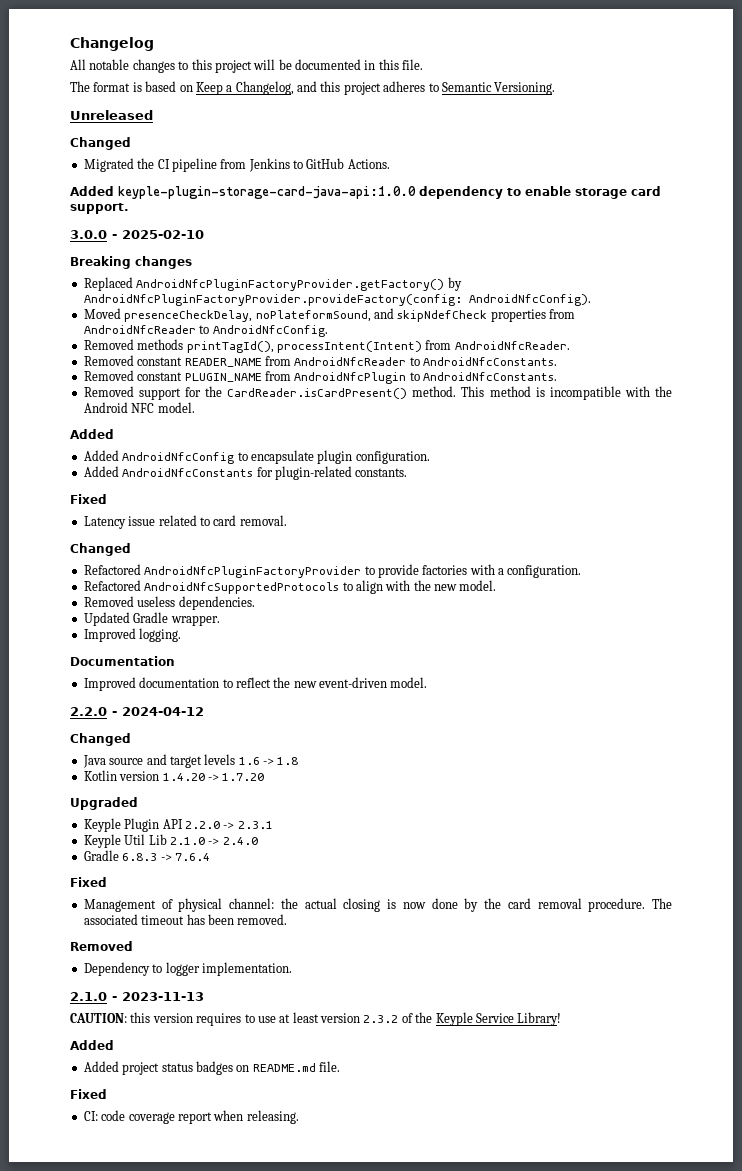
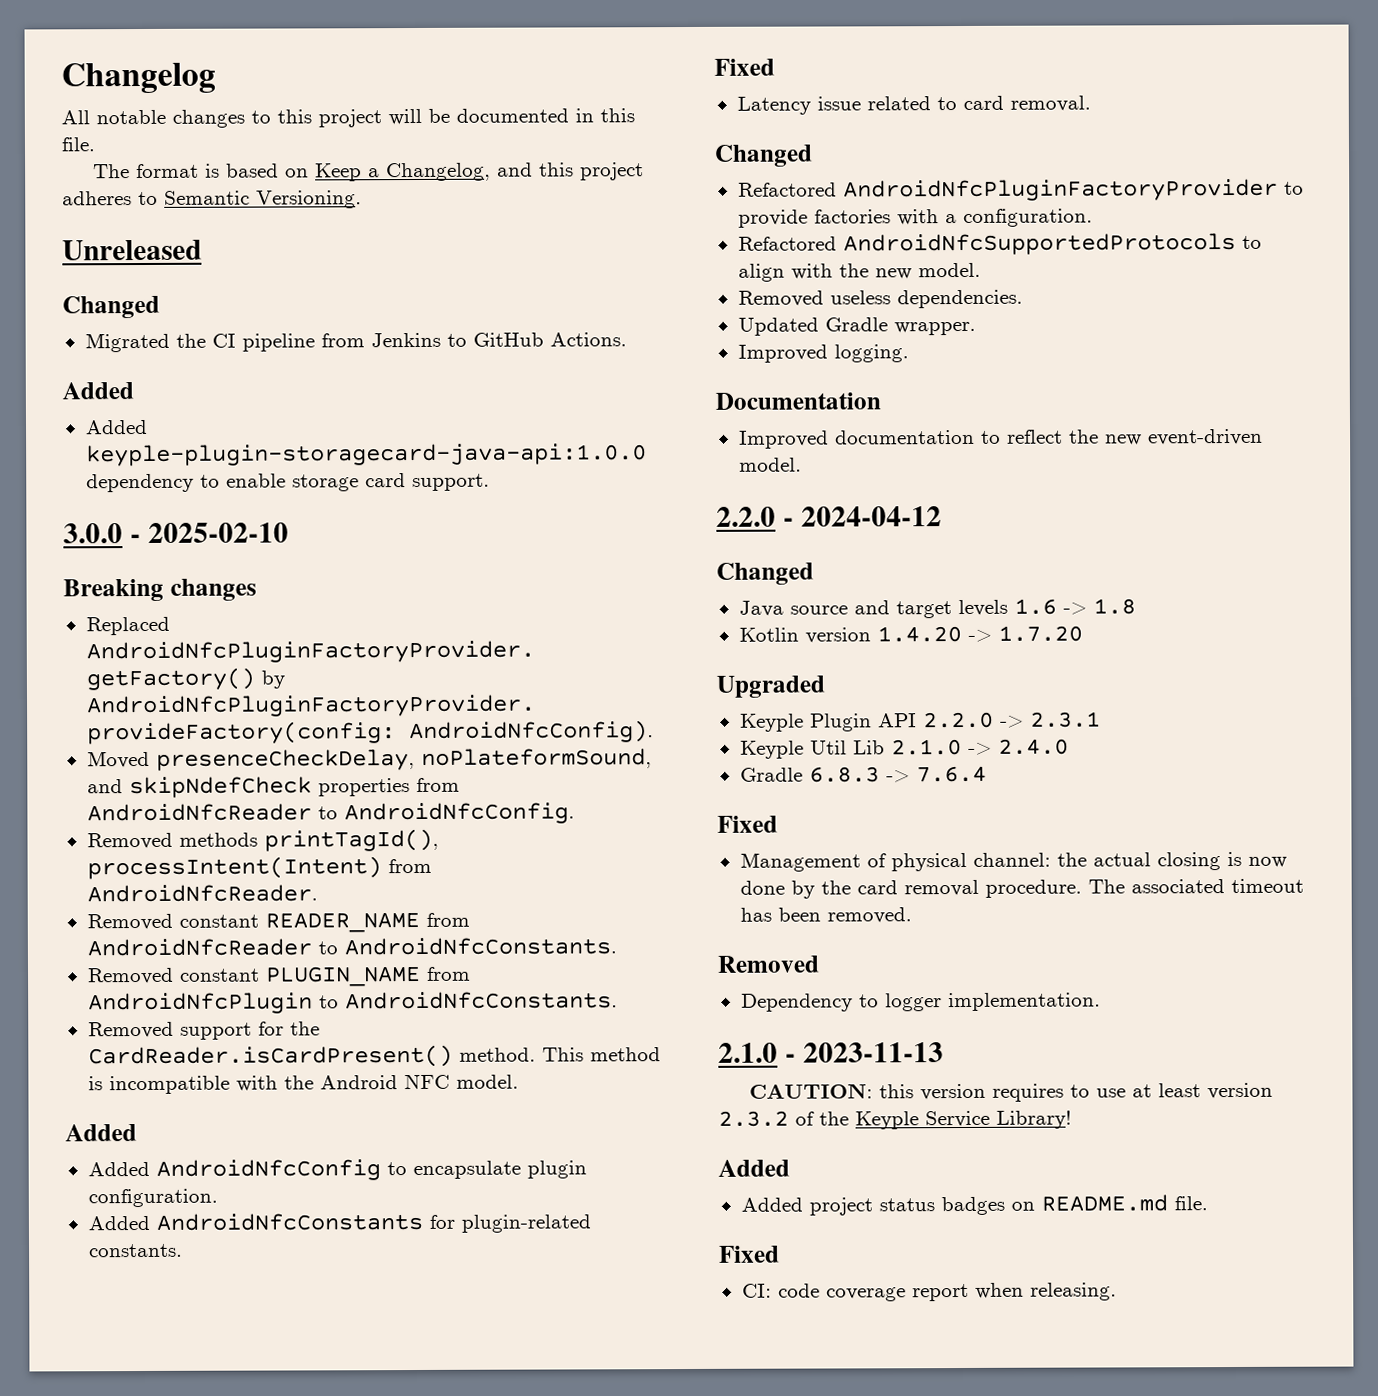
  Migrated the CI pipeline from Jenkins to GitHub Actions.
- Added keyple-plugin-storage-card-java-api:1.0.0 dependency to enable storage card support.
+ Added
+ Added keyple-plugin-storagecard-java-api:1.0.0 dependency to enable storage card support.

